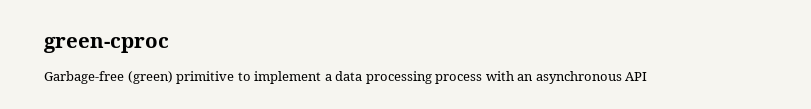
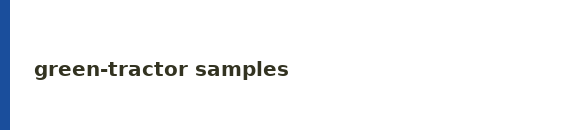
- green-cproc
- Garbage-free (green) primitive to implement a data processing process with an asynchronous API
+ green-tractor samples

